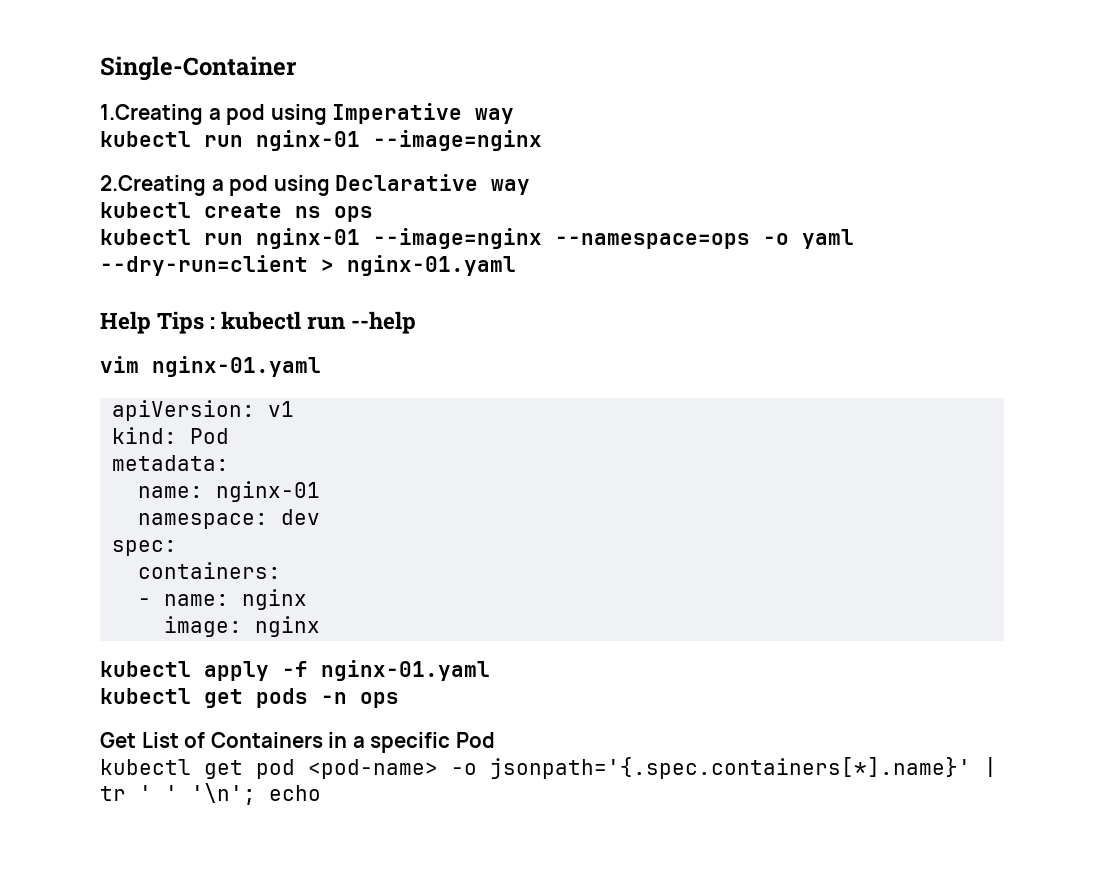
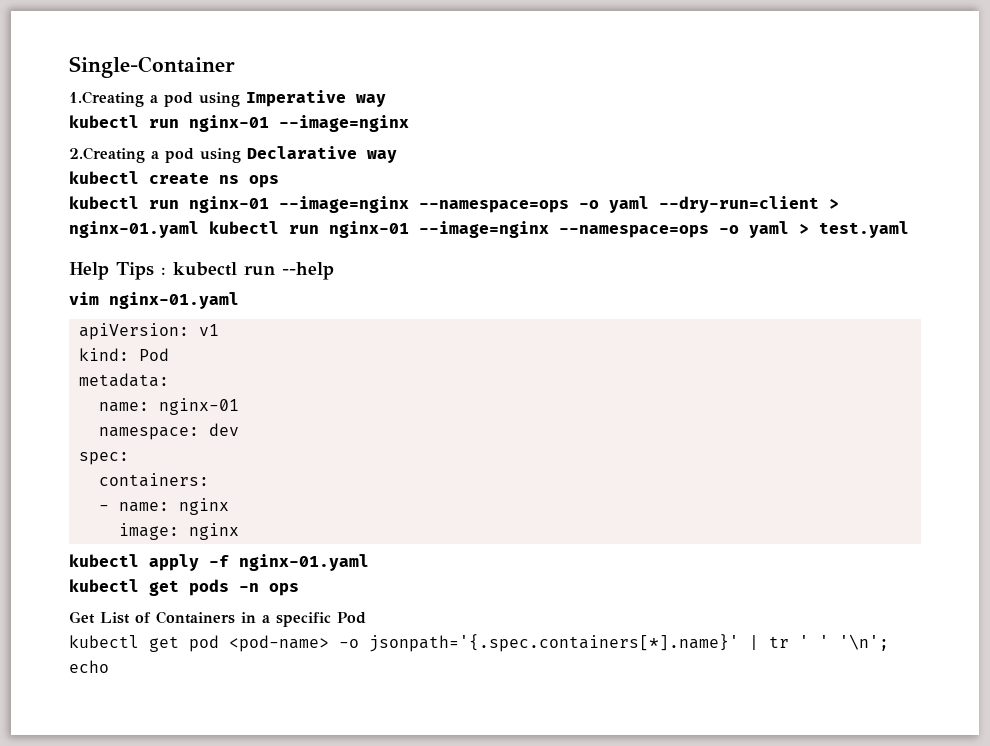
- kubectl run nginx-01 --image=nginx --namespace=ops -o yaml --dry-run=client > nginx-01.yaml
+ kubectl run nginx-01 --image=nginx --namespace=ops -o yaml --dry-run=client > nginx-01.yaml kubectl run nginx-01 --image=nginx --namespace=ops -o yaml > test.yaml

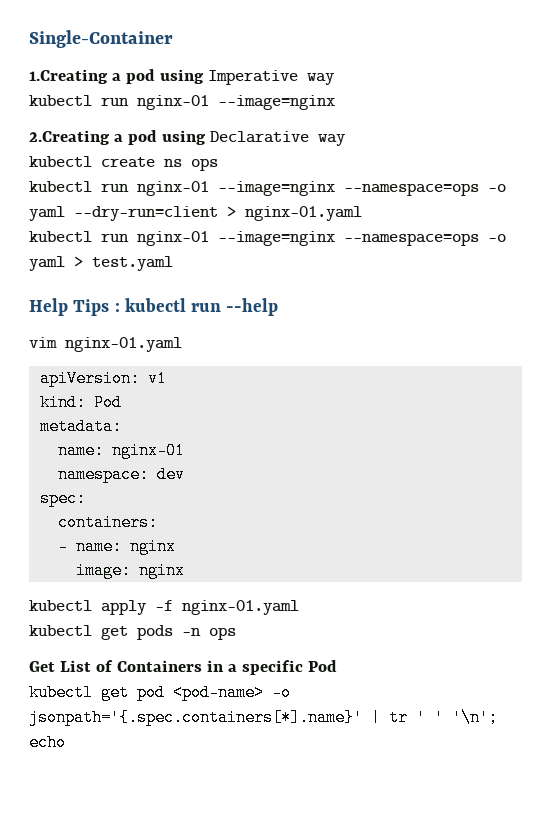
- kubectl run nginx-01 --image=nginx --namespace=ops -o yaml --dry-run=client > nginx-01.yaml kubectl run nginx-01 --image=nginx --namespace=ops -o yaml > test.yaml
+ kubectl run nginx-01 --image=nginx --namespace=ops -o yaml --dry-run=client > nginx-01.yaml
+ kubectl run nginx-01 --image=nginx --namespace=ops -o yaml > test.yaml

